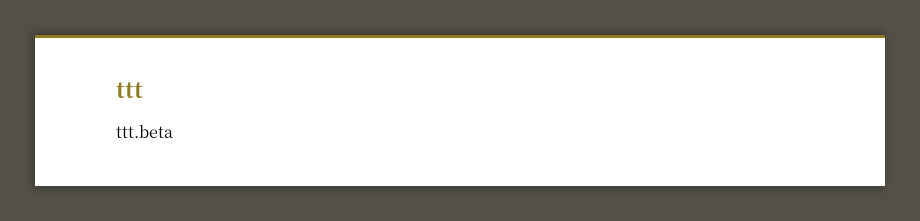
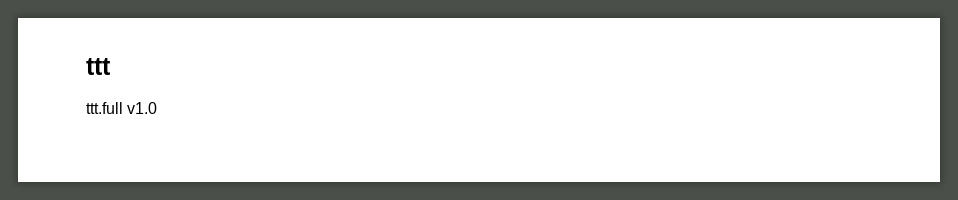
- ttt.beta
+ ttt.full v1.0

